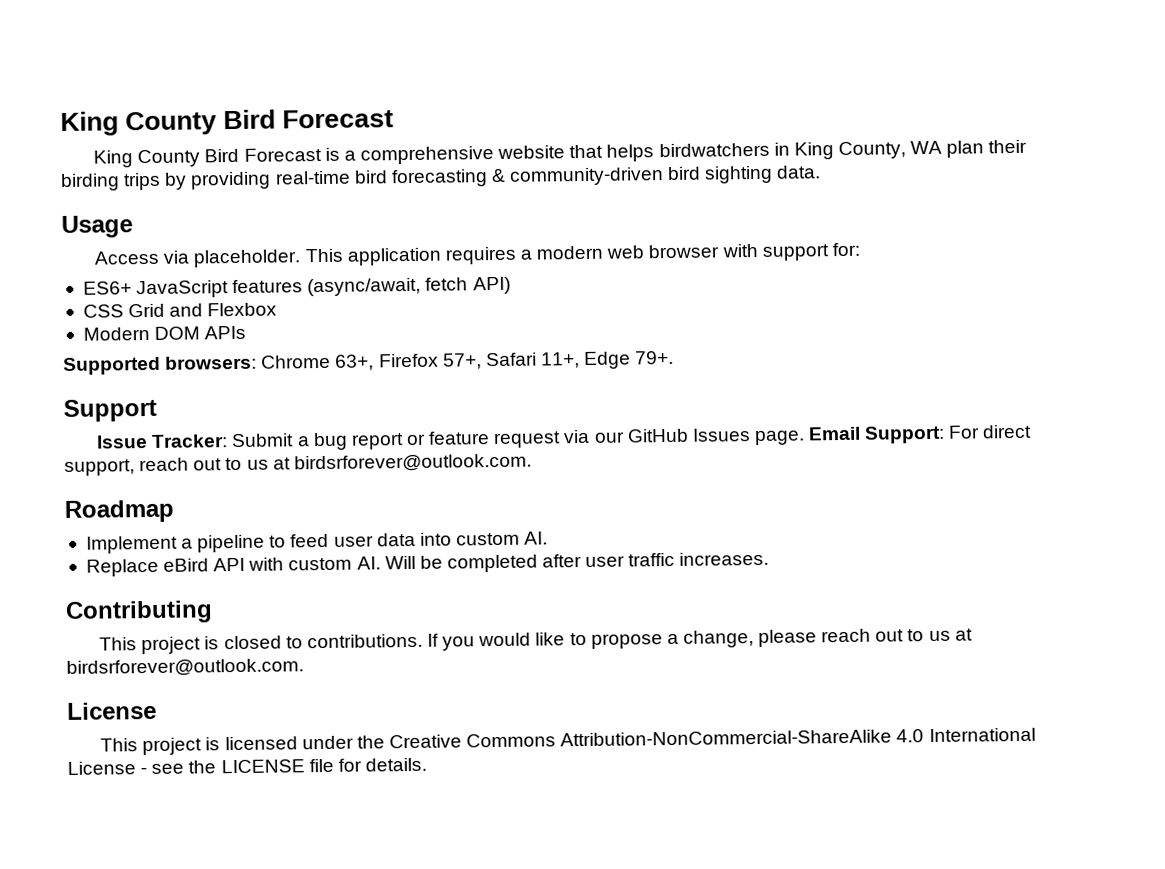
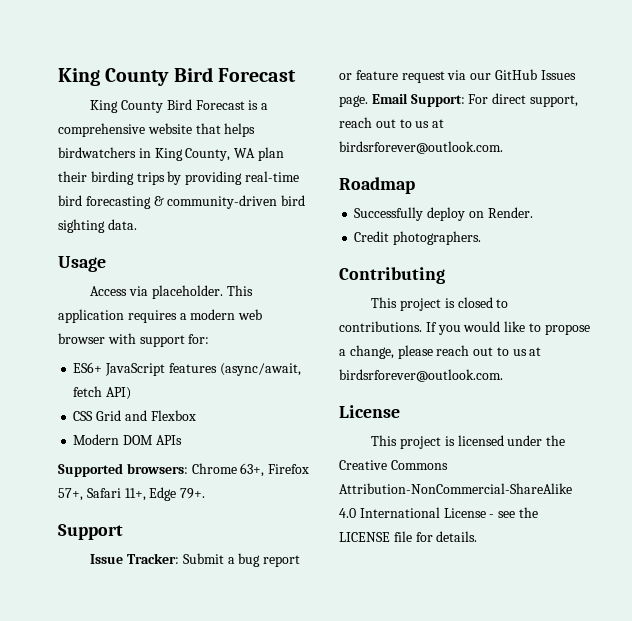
- Implement a pipeline to feed user data into custom AI.
- Replace eBird API with custom AI. Will be completed after user traffic increases.
+ Successfully deploy on Render.
+ Credit photographers.

